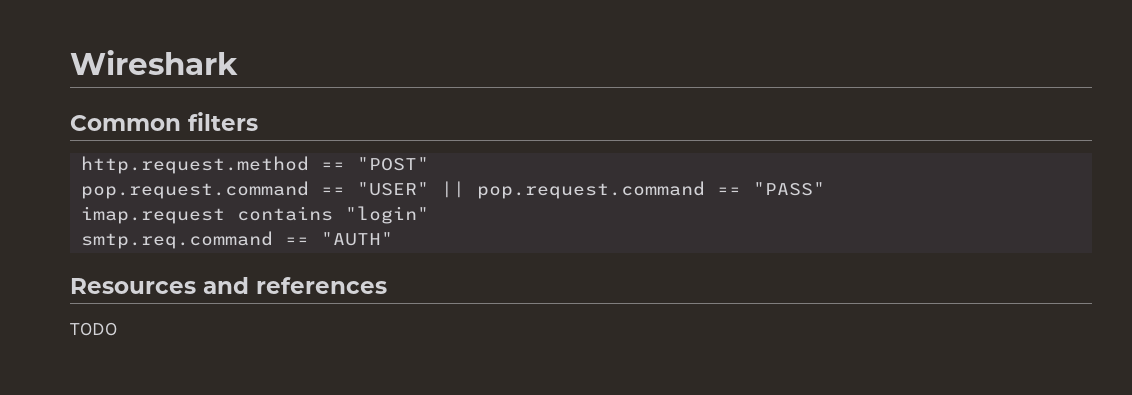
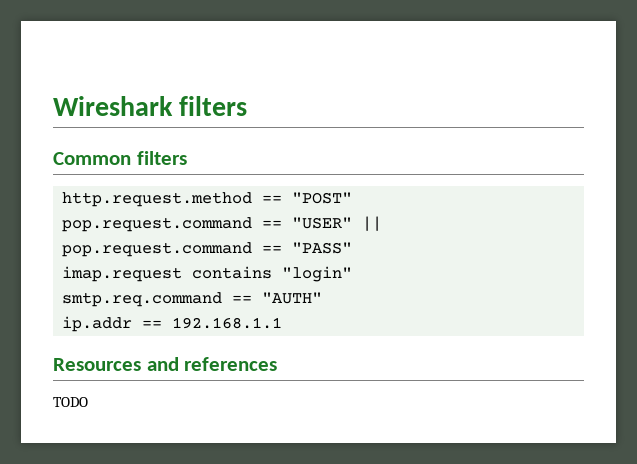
- Wireshark
+ Wireshark filters
+ ip.addr == 192.168.1.1

